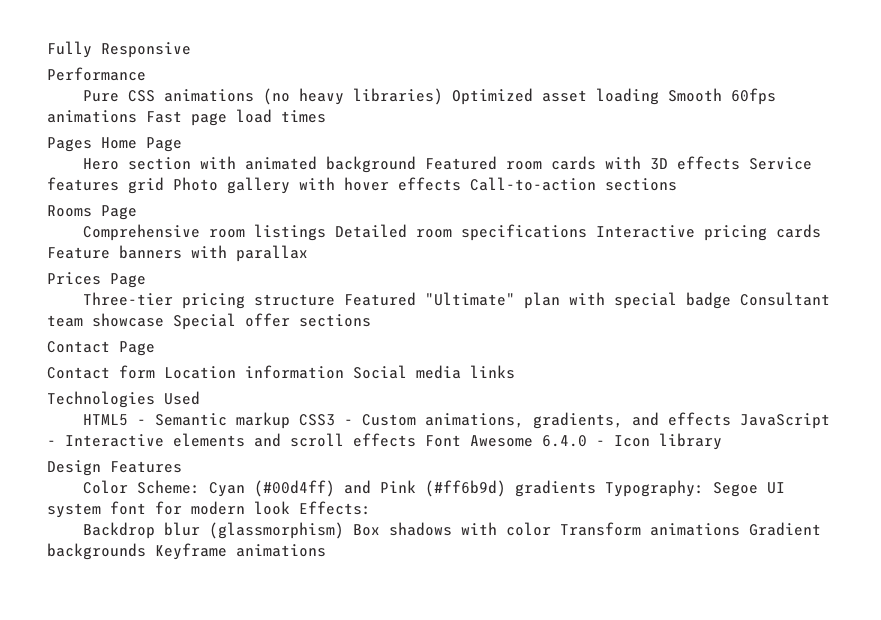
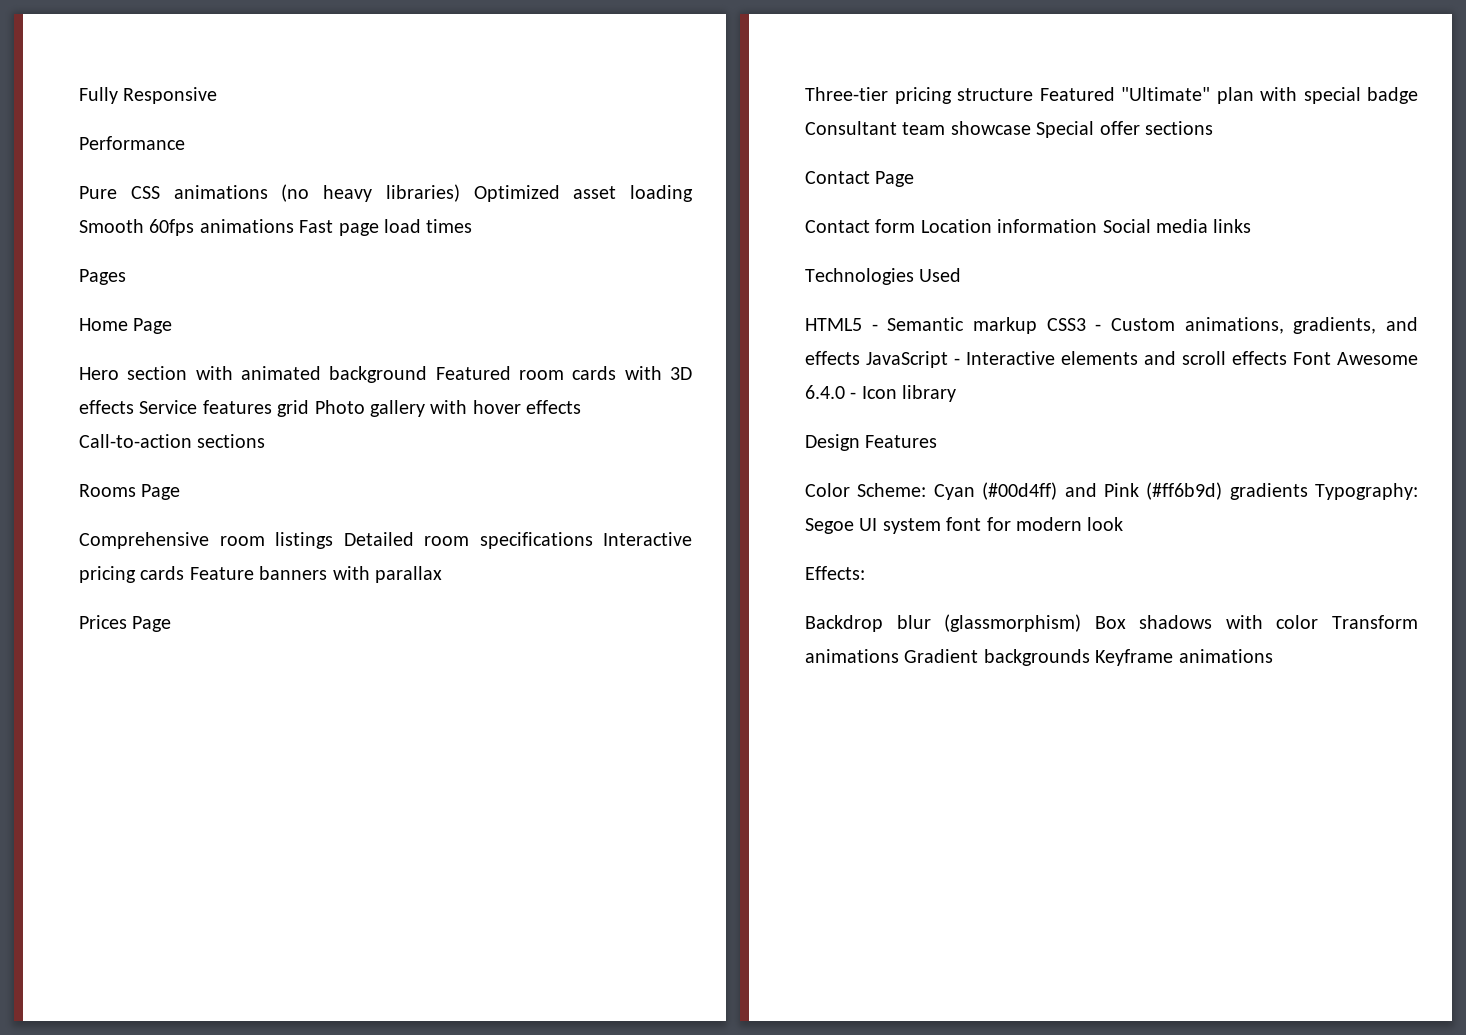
- Pages Home Page
+ Pages
+ Home Page
- Color Scheme: Cyan (#00d4ff) and Pink (#ff6b9d) gradients Typography: Segoe UI system font for modern look Effects:
+ Color Scheme: Cyan (#00d4ff) and Pink (#ff6b9d) gradients Typography: Segoe UI system font for modern look
+ Effects:

